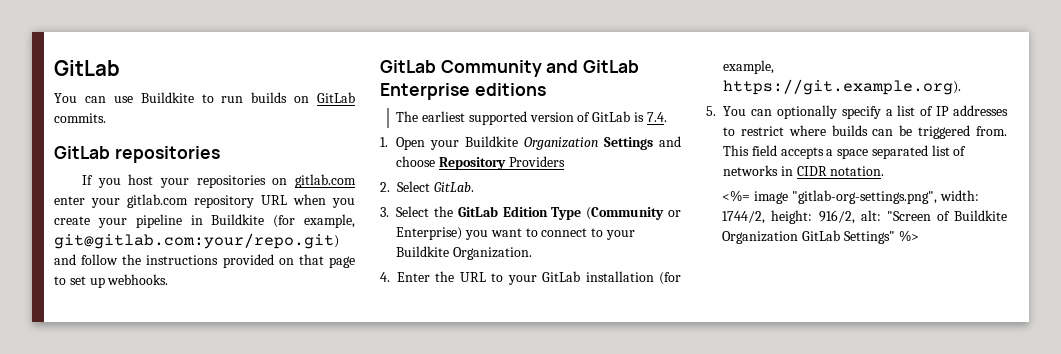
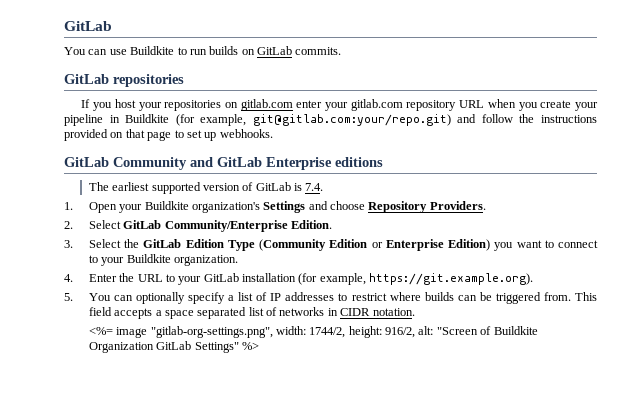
- 1. Open your Buildkite Organization Settings and choose Repository Providers
+ 1. Open your Buildkite organization's Settings and choose Repository Providers.
- 2. Select GitLab.
+ 2. Select GitLab Community/Enterprise Edition.
- 3. Select the GitLab Edition Type (Community or Enterprise) you want to connect to your Buildkite Organization.
+ 3. Select the GitLab Edition Type (Community Edition or Enterprise Edition) you want to connect to your Buildkite organization.

